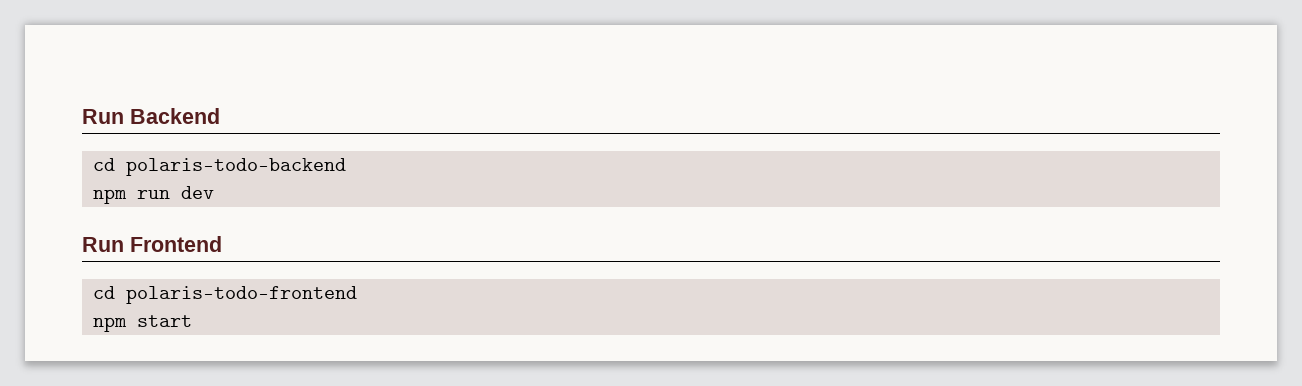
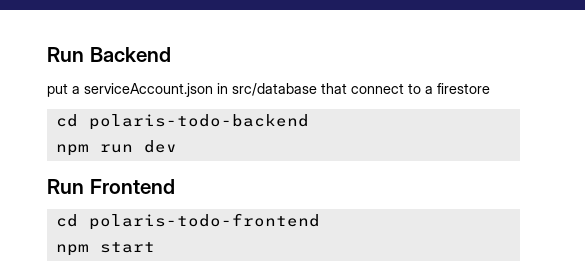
+ put a serviceAccount.json in src/database that connect to a firestore

